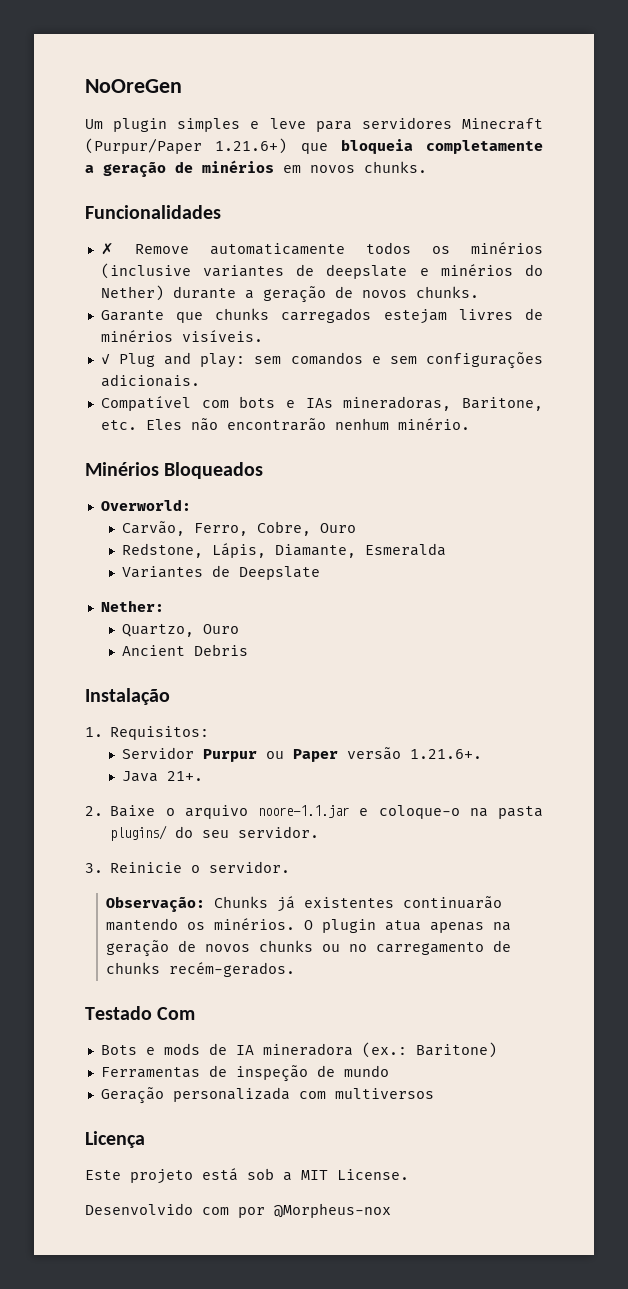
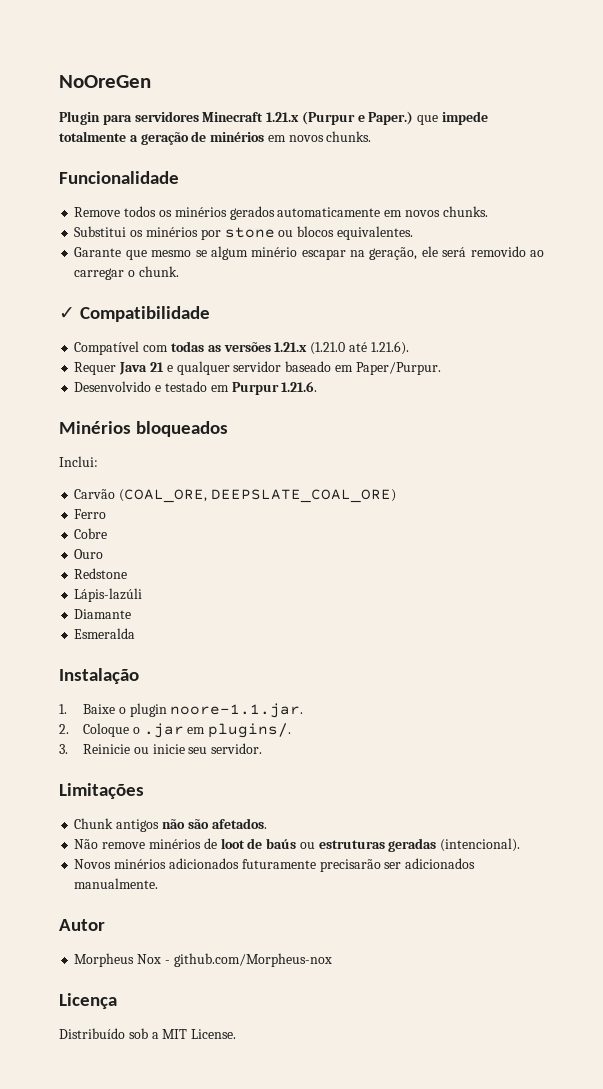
- Um plugin simples e leve para servidores Minecraft (Purpur/Paper 1.21.6+) que bloqueia completamente a geração de minérios em novos chunks.
+ Plugin para servidores Minecraft 1.21.x (Purpur e Paper.) que impede totalmente a geração de minérios em novos chunks.
- Funcionalidades
- ✗ Remove automaticamente todos os minérios (inclusive variantes de deepslate e minérios do Nether) durante a geração de novos chunks.
- Garante que chunks carregados estejam livres de minérios visíveis.
- ✓ Plug and play: sem comandos e sem configurações adicionais.
- Compatível com bots e IAs mineradoras, Baritone, etc. Eles não encontrarão nenhum minério.
- Minérios Bloqueados
- Overworld:
- Carvão, Ferro, Cobre, Ouro
- Redstone, Lápis, Diamante, Esmeralda
- Variantes de Deepslate
- Nether:
- Quartzo, Ouro
- Ancient Debris
+ Funcionalidade
+ Remove todos os minérios gerados automaticamente em novos chunks.
+ Substitui os minérios por stone ou blocos equivalentes.
+ Garante que mesmo se algum minério escapar na geração, ele será removido ao carregar o chunk.
+ ✓ Compatibilidade
+ Compatível com todas as versões 1.21.x (1.21.0 até 1.21.6).
+ Requer Java 21 e qualquer servidor baseado em Paper/Purpur.
+ Desenvolvido e testado em Purpur 1.21.6.
+ Minérios bloqueados
+ Inclui:
+ Carvão (COAL_ORE, DEEPSLATE_COAL_ORE)
+ Ferro
+ Cobre
+ Ouro
+ Redstone
+ Lápis-lazúli
+ Diamante
+ Esmeralda
  Instalação
- 1. Requisitos:
- Servidor Purpur ou Paper versão 1.21.6+.
- Java 21+.
- 2. Baixe o arquivo noore-1.1.jar e coloque-o na pasta plugins/ do seu servidor.
- 3. Reinicie o servidor.
- Observação: Chunks já existentes continuarão mantendo os minérios. O plugin atua apenas na geração de novos chunks ou no carregamento de chunks recém-gerados.
- Testado Com
- Bots e mods de IA mineradora (ex.: Baritone)
- Ferramentas de inspeção de mundo
- Geração personalizada com multiversos
+ 1. Baixe o plugin noore-1.1.jar.
+ 2. Coloque o .jar em plugins/.
+ 3. Reinicie ou inicie seu servidor.
+ Limitações
+ Chunk antigos não são afetados.
+ Não remove minérios de loot de baús ou estruturas geradas (intencional).
+ Novos minérios adicionados futuramente precisarão ser adicionados manualmente.
+ Autor
+ Morpheus Nox - github.com/Morpheus-nox
  Licença
- Este projeto está sob a MIT License.
+ Distribuído sob a MIT License.
- Desenvolvido com por @Morpheus-nox

